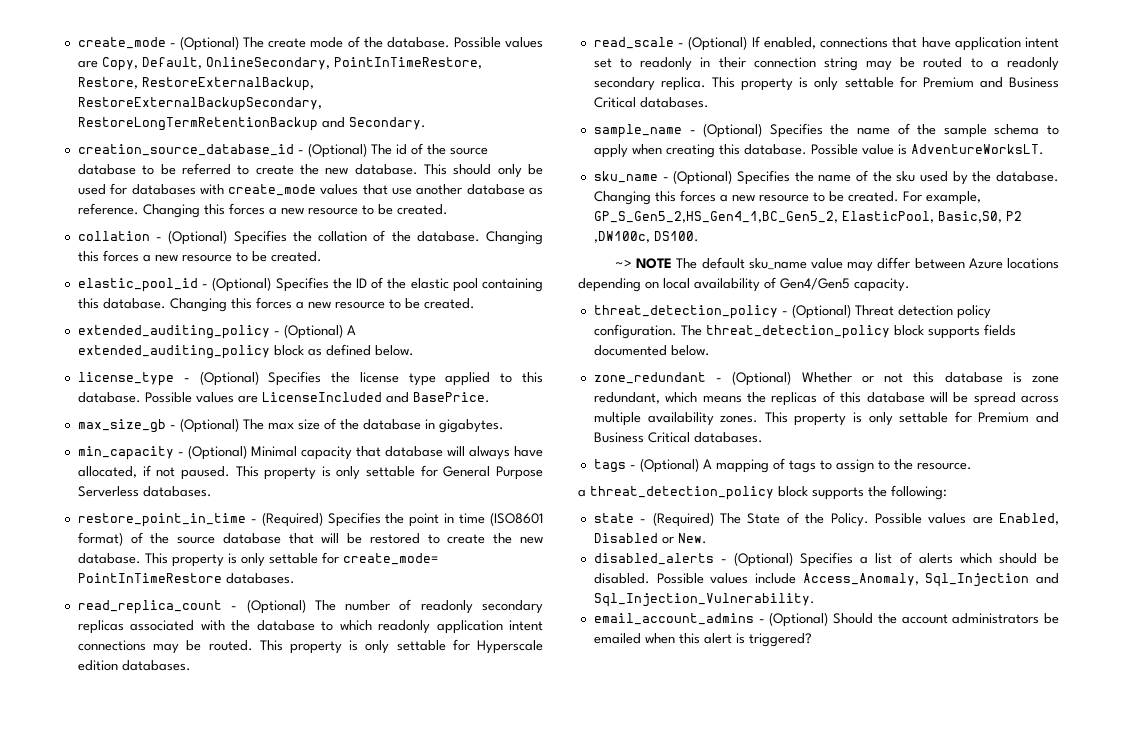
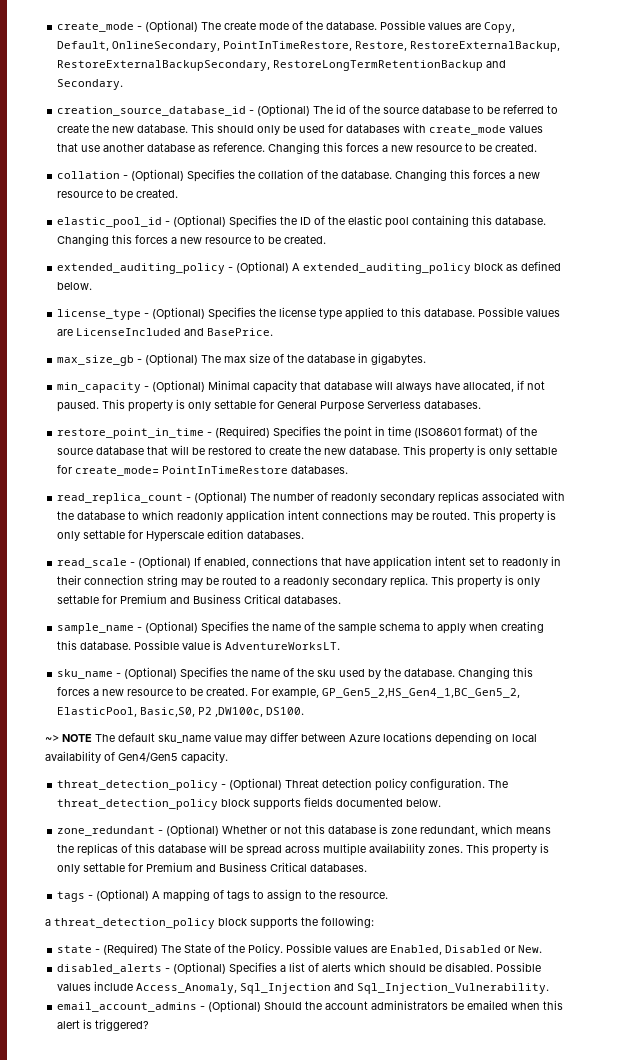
- For example, GP_S_Gen5_2,HS_Gen4_1,BC_Gen5_2, ElasticPool, Basic,S0, P2 ,DW100c, DS100.
+ For example, GP_Gen5_2,HS_Gen4_1,BC_Gen5_2, ElasticPool, Basic,S0, P2 ,DW100c, DS100.

